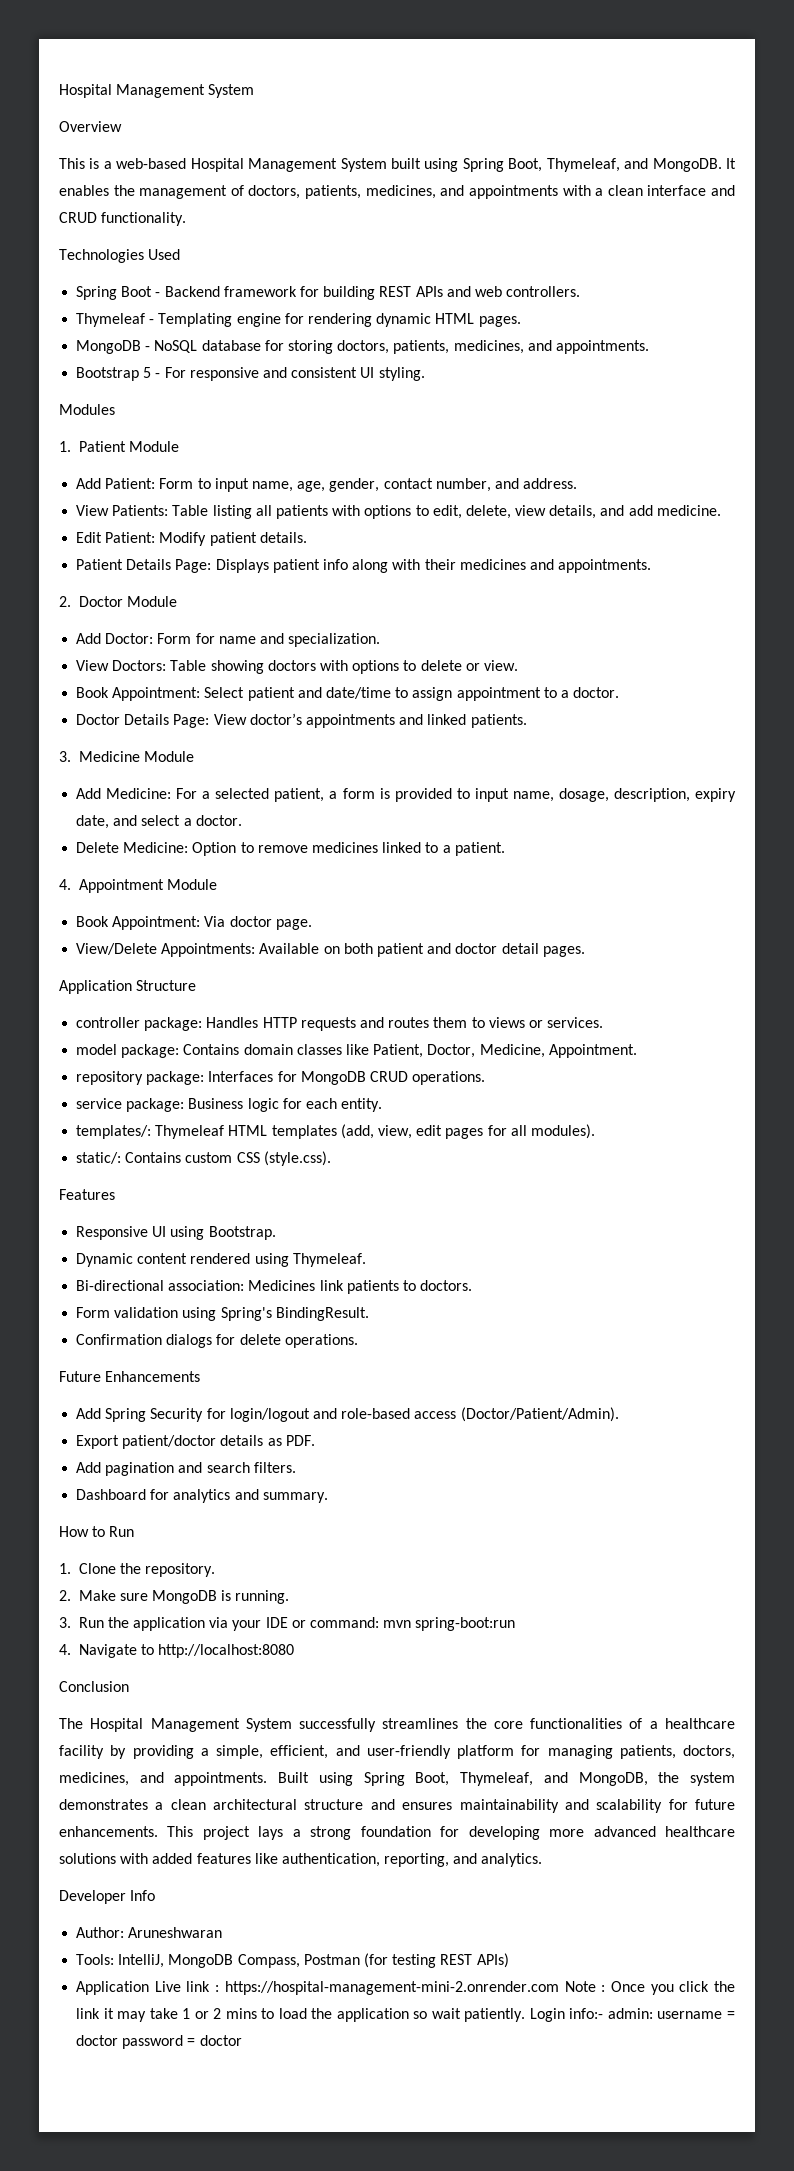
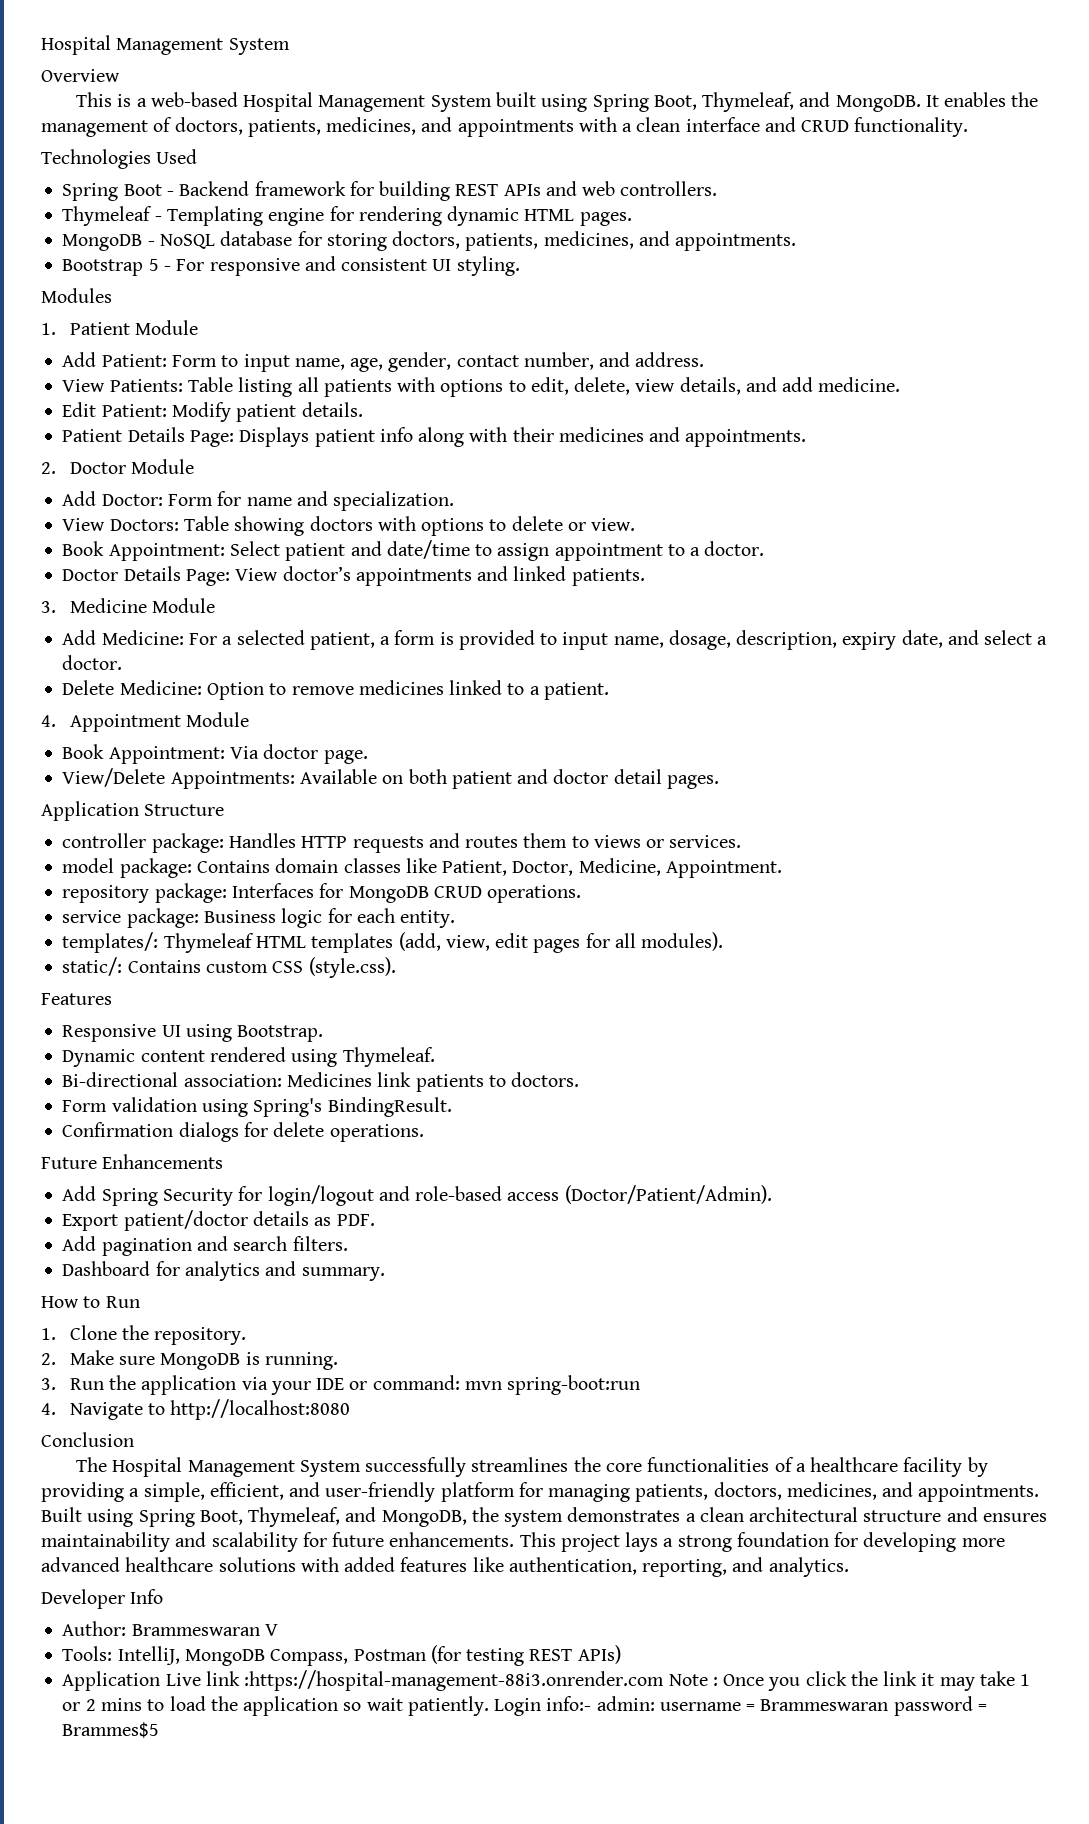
- Author: Aruneshwaran
+ Author: Brammeswaran V
- Application Live link : https://hospital-management-mini-2.onrender.com Note : Once you click the link it may take 1 or 2 mins to load the application so wait patiently.
+ Application Live link :https://hospital-management-88i3.onrender.com Note : Once you click the link it may take 1 or 2 mins to load the application so wait patiently.
- Login info:- admin: username = doctor password = doctor
+ Login info:- admin: username = Brammeswaran password = Brammes$5

